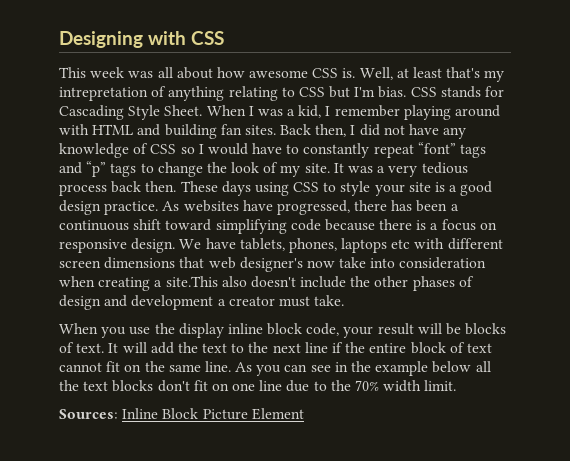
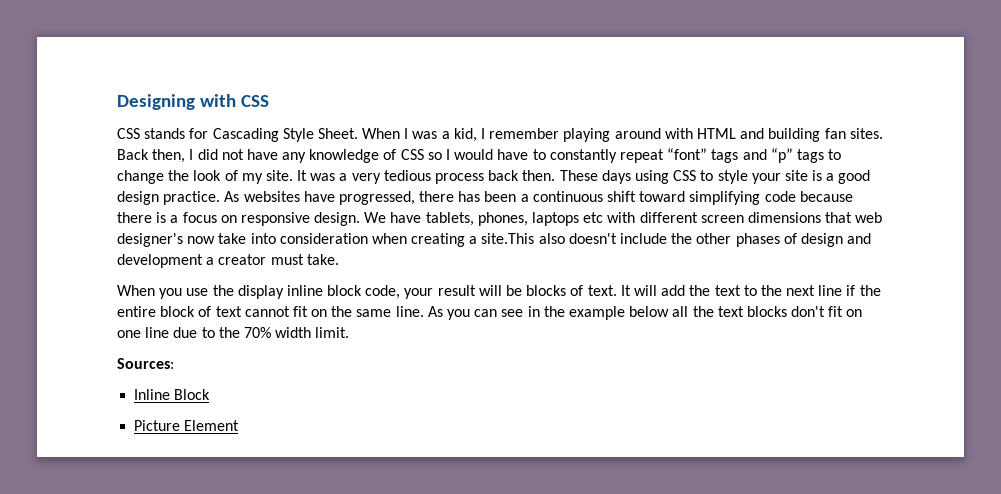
- This week was all about how awesome CSS is. Well, at least that's my intrepretation of anything relating to CSS but I'm bias.
- Sources: Inline Block Picture Element
+ Sources:
+ Inline Block
+ Picture Element

